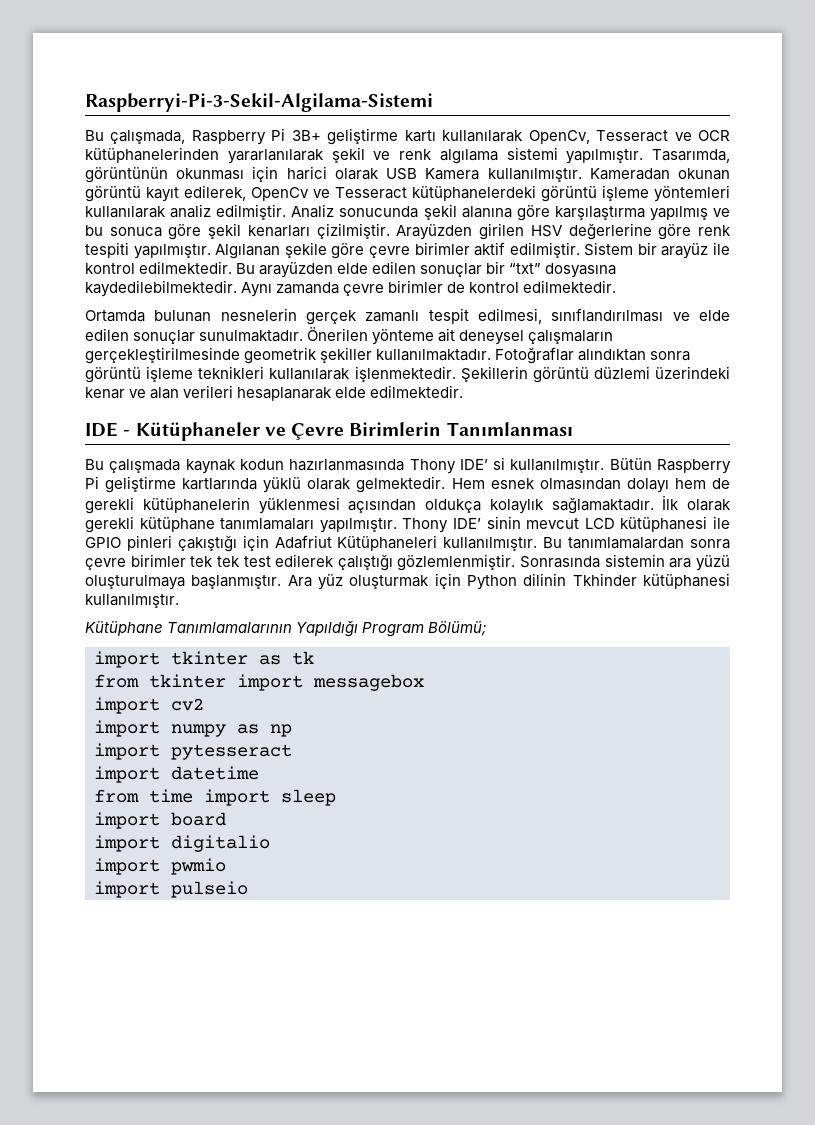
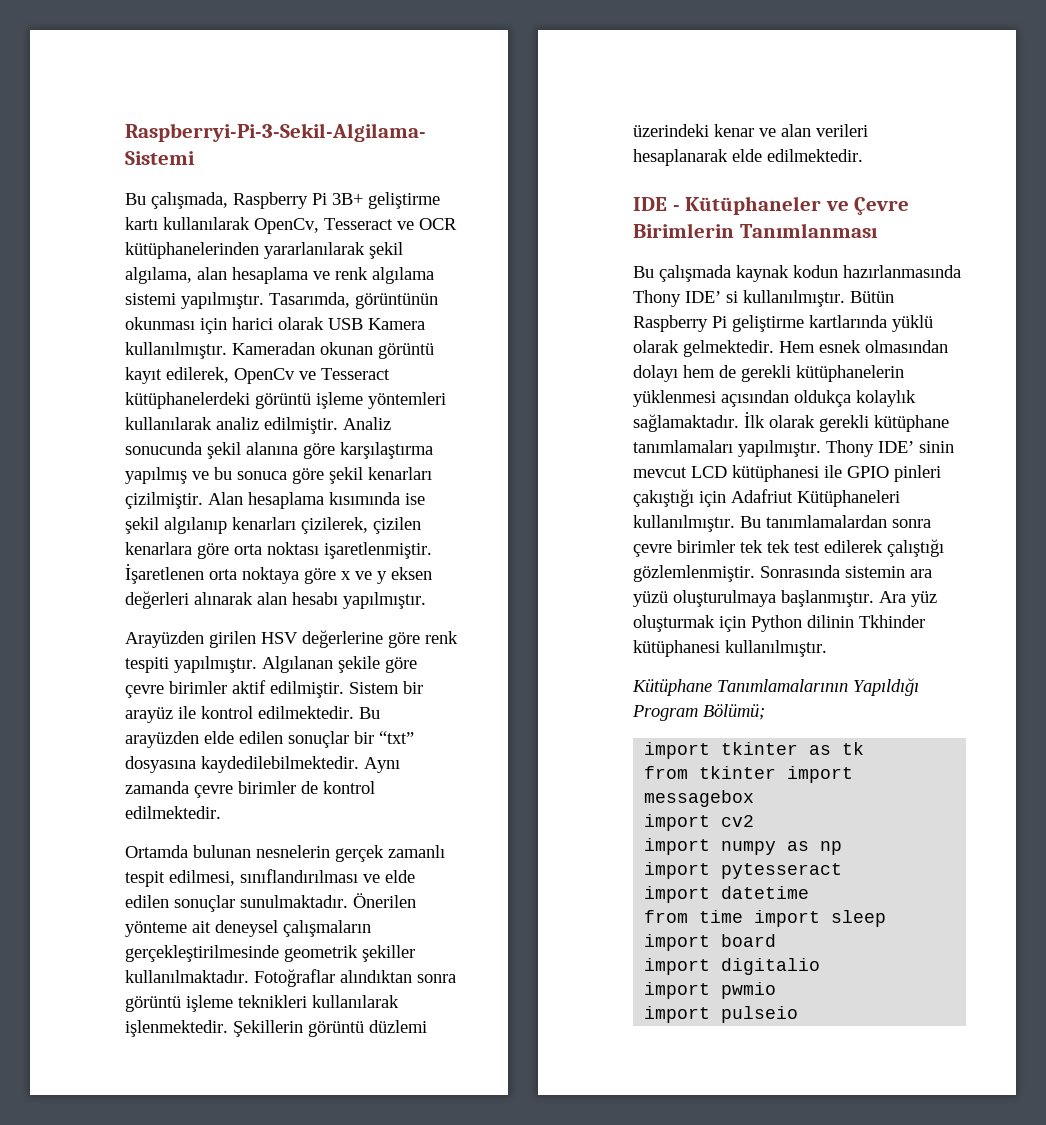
- Bu çalışmada, Raspberry Pi 3B+ geliştirme kartı kullanılarak OpenCv, Tesseract ve OCR kütüphanelerinden yararlanılarak şekil ve renk algılama sistemi yapılmıştır.
+ Bu çalışmada, Raspberry Pi 3B+ geliştirme kartı kullanılarak OpenCv, Tesseract ve OCR kütüphanelerinden yararlanılarak şekil algılama, alan hesaplama ve renk algılama sistemi yapılmıştır.
- Analiz sonucunda şekil alanına göre karşılaştırma yapılmış ve bu sonuca göre şekil kenarları çizilmiştir. Arayüzden girilen HSV değerlerine göre renk tespiti yapılmıştır.
+ Analiz sonucunda şekil alanına göre karşılaştırma yapılmış ve bu sonuca göre şekil kenarları çizilmiştir. Alan hesaplama kısımında ise şekil algılanıp kenarları çizilerek, çizilen kenarlara göre orta noktası işaretlenmiştir. İşaretlenen orta noktaya göre x ve y eksen değerleri alınarak alan hesabı yapılmıştır.
+ Arayüzden girilen HSV değerlerine göre renk tespiti yapılmıştır.

